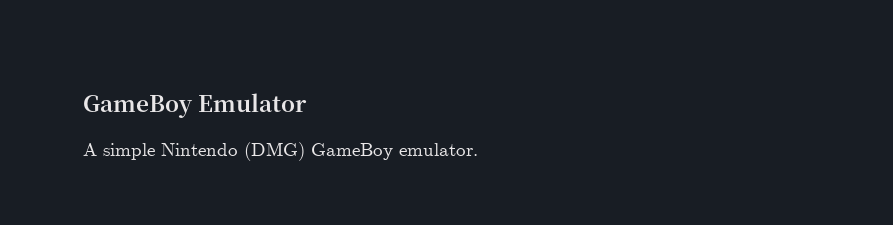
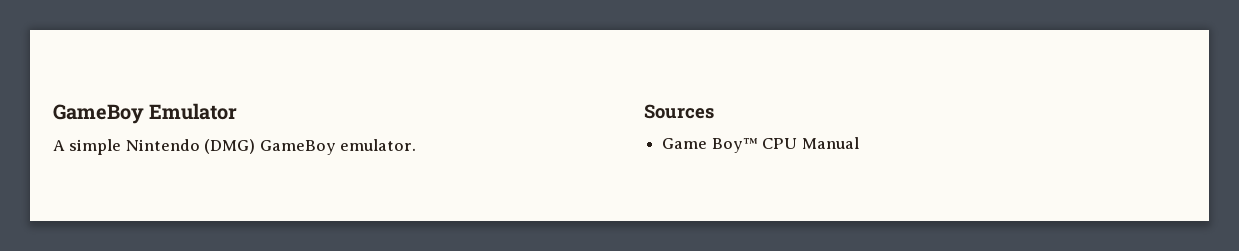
+ Sources
+ Game Boy™ CPU Manual

